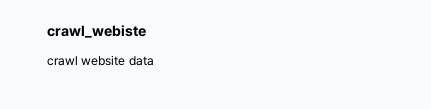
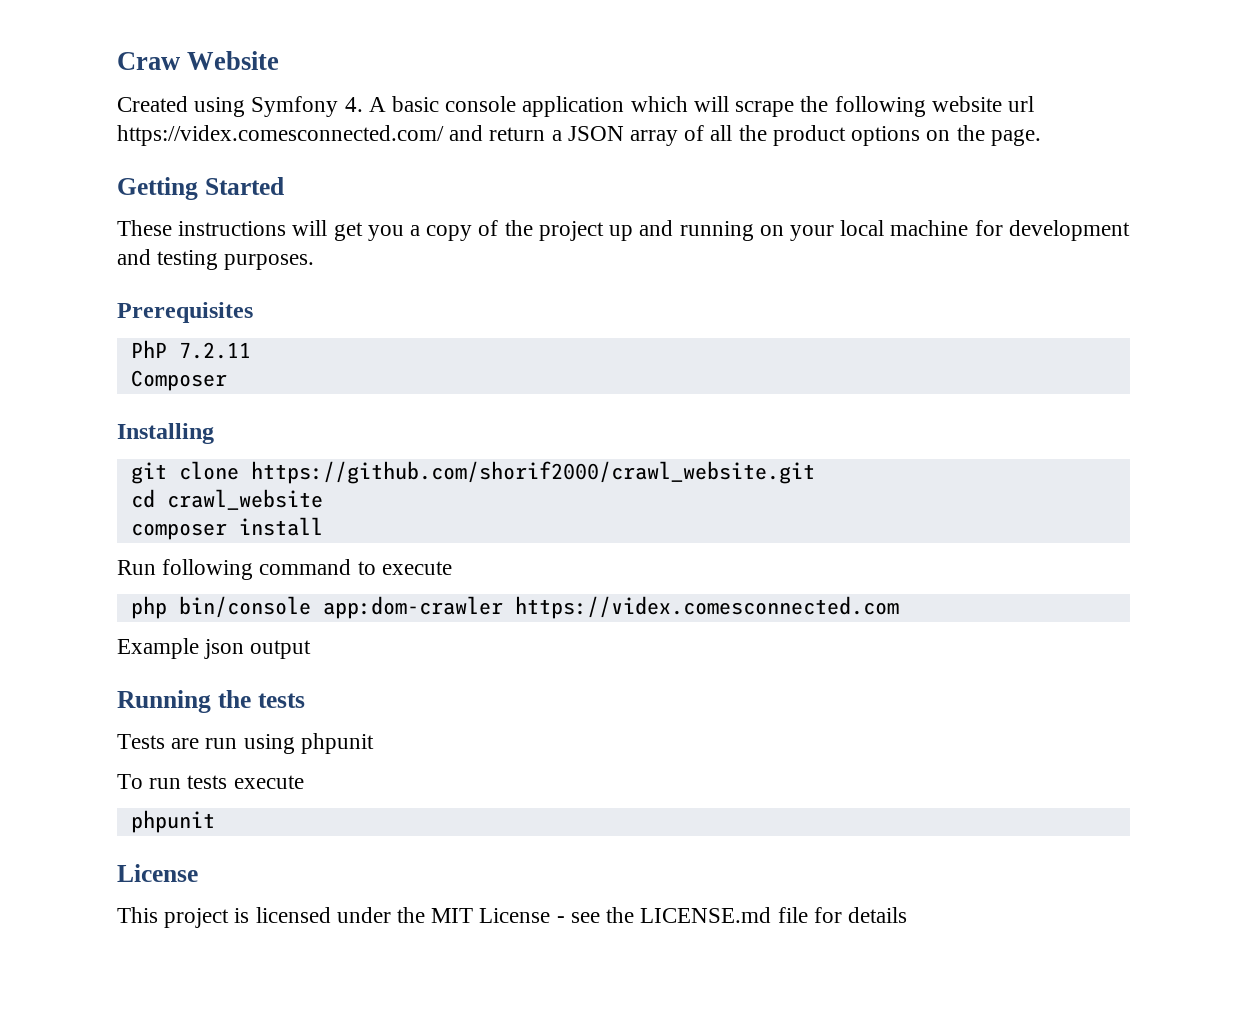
- crawl_webiste
- crawl website data
+ Craw Website
+ Created using Symfony 4. A basic console application which will scrape the following website url https://videx.comesconnected.com/ and return a JSON array of all the product options on the page.
+ Getting Started
+ These instructions will get you a copy of the project up and running on your local machine for development and testing purposes.
+ Prerequisites
+ PhP 7.2.11
+ Composer
+ Installing
+ git clone https://github.com/shorif2000/crawl_website.git
+ cd crawl_website
+ composer install
+ Run following command to execute
+ php bin/console app:dom-crawler https://videx.comesconnected.com
+ Example json output
+ Running the tests
+ Tests are run using phpunit
+ To run tests execute
+ phpunit
+ License
+ This project is licensed under the MIT License - see the LICENSE.md file for details

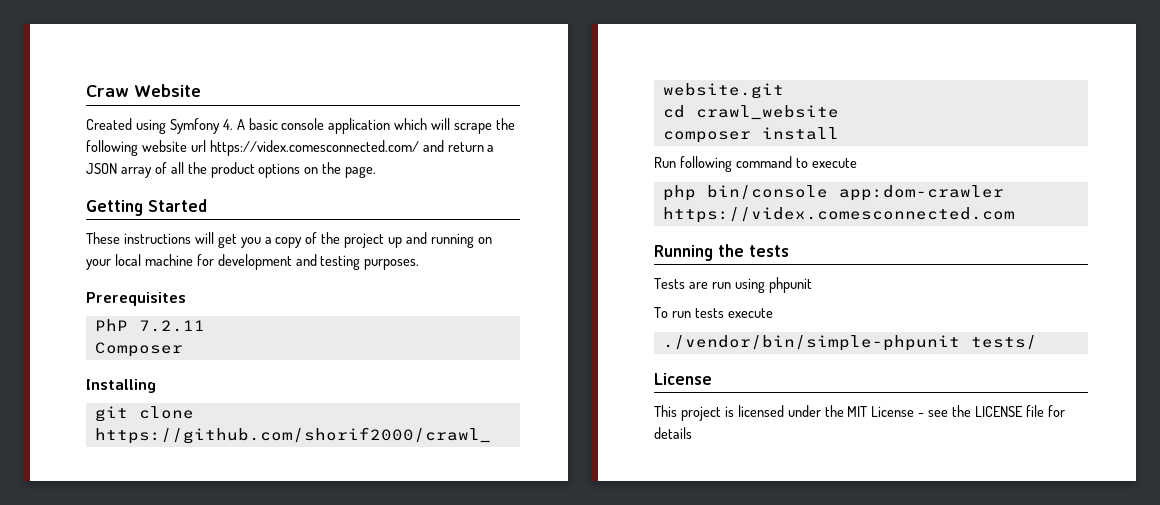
- Example json output
  To run tests execute
- phpunit
+ ./vendor/bin/simple-phpunit tests/
- This project is licensed under the MIT License - see the LICENSE.md file for details
+ This project is licensed under the MIT License - see the LICENSE file for details

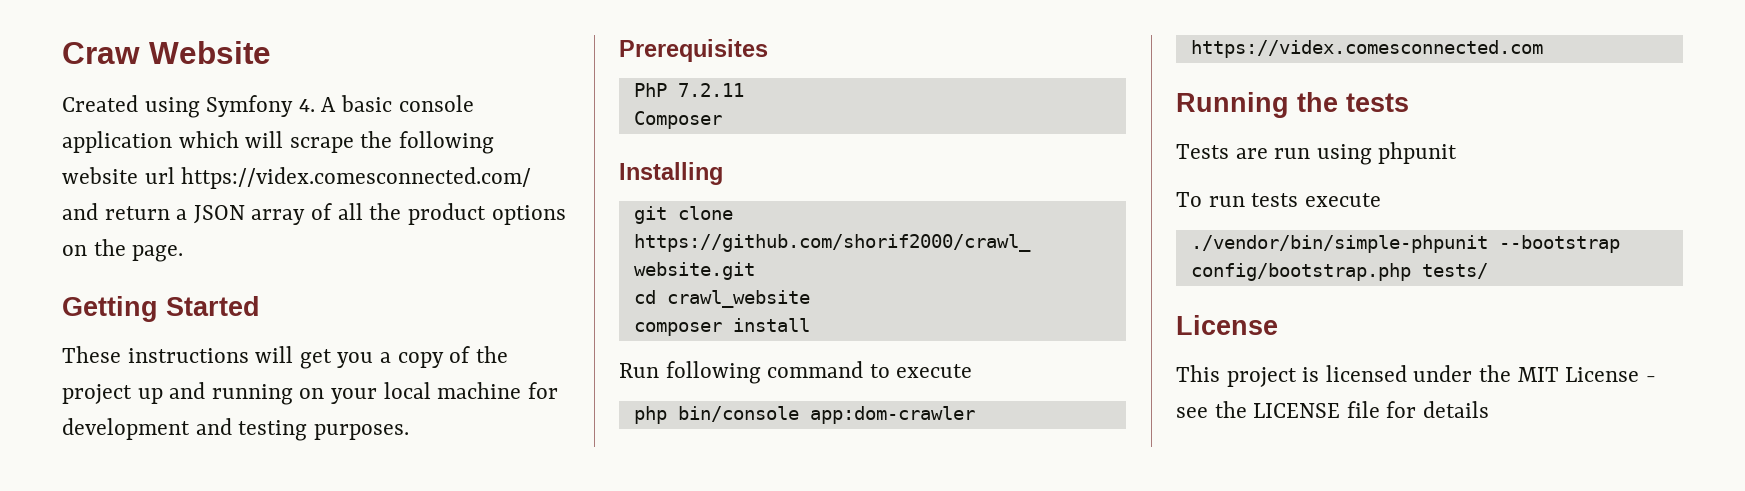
- ./vendor/bin/simple-phpunit tests/
+ ./vendor/bin/simple-phpunit --bootstrap config/bootstrap.php tests/

